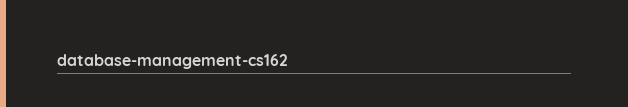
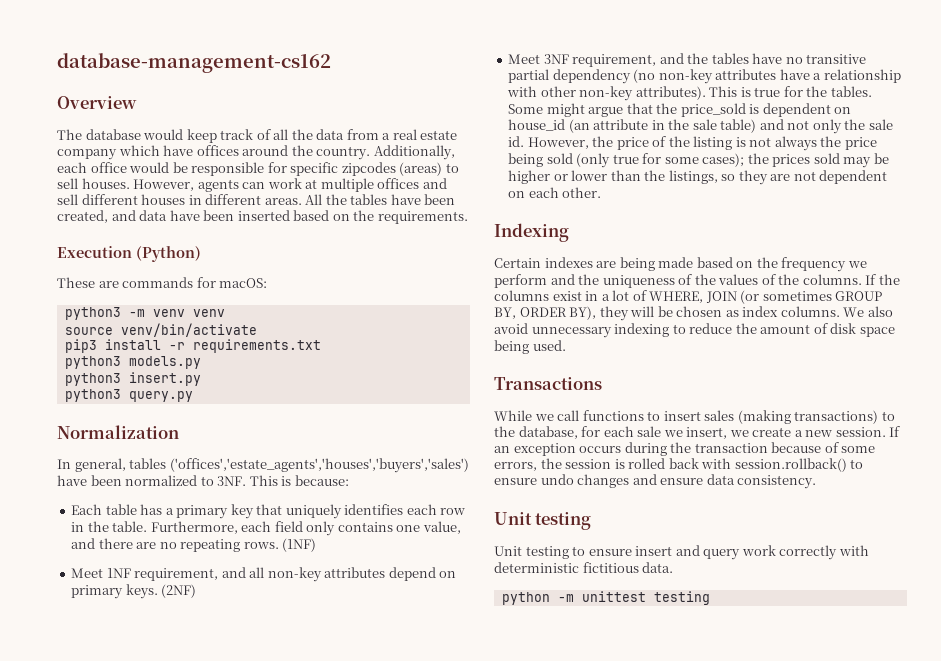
+ Overview
+ The database would keep track of all the data from a real estate company which have offices around the country. Additionally, each office would be responsible for specific zipcodes (areas) to sell houses. However, agents can work at multiple offices and sell different houses in different areas. All the tables have been created, and data have been inserted based on the requirements.
+ Execution (Python)
+ These are commands for macOS:
+ python3 -m venv venv
+ source venv/bin/activate
+ pip3 install -r requirements.txt
+ python3 models.py
+ python3 insert.py
+ python3 query.py
+ Normalization
+ In general, tables ('offices','estate_agents','houses','buyers','sales') have been normalized to 3NF. This is because:
+ Each table has a primary key that uniquely identifies each row in the table. Furthermore, each field only contains one value, and there are no repeating rows. (1NF)
+ Meet 1NF requirement, and all non-key attributes depend on primary keys. (2NF)
+ Meet 3NF requirement, and the tables have no transitive partial dependency (no non-key attributes have a relationship with other non-key attributes). This is true for the tables. Some might argue that the price_sold is dependent on house_id (an attribute in the sale table) and not only the sale id. However, the price of the listing is not always the price being sold (only true for some cases); the prices sold may be higher or lower than the listings, so they are not dependent on each other.
+ Indexing
+ Certain indexes are being made based on the frequency we perform and the uniqueness of the values of the columns. If the columns exist in a lot of WHERE, JOIN (or sometimes GROUP BY, ORDER BY), they will be chosen as index columns. We also avoid unnecessary indexing to reduce the amount of disk space being used.
+ Transactions
+ While we call functions to insert sales (making transactions) to the database, for each sale we insert, we create a new session. If an exception occurs during the transaction because of some errors, the session is rolled back with session.rollback() to ensure undo changes and ensure data consistency.
+ Unit testing
+ Unit testing to ensure insert and query work correctly with deterministic fictitious data.
+ python -m unittest testing

